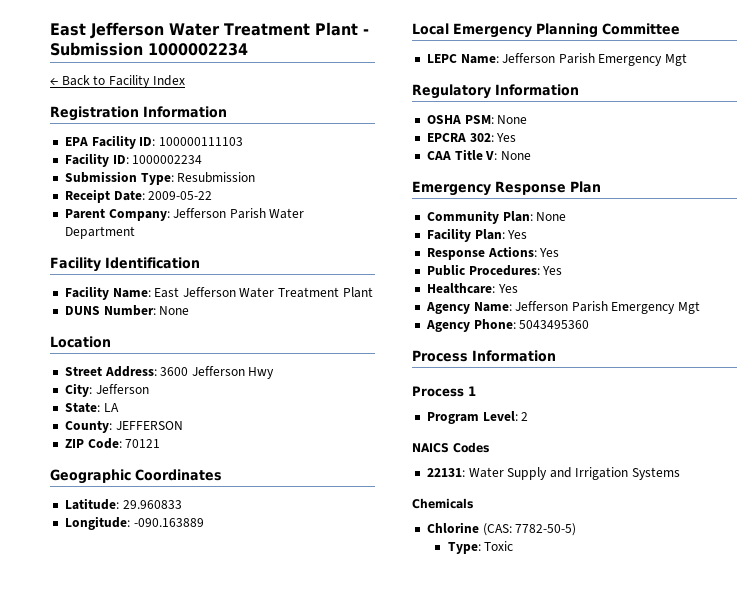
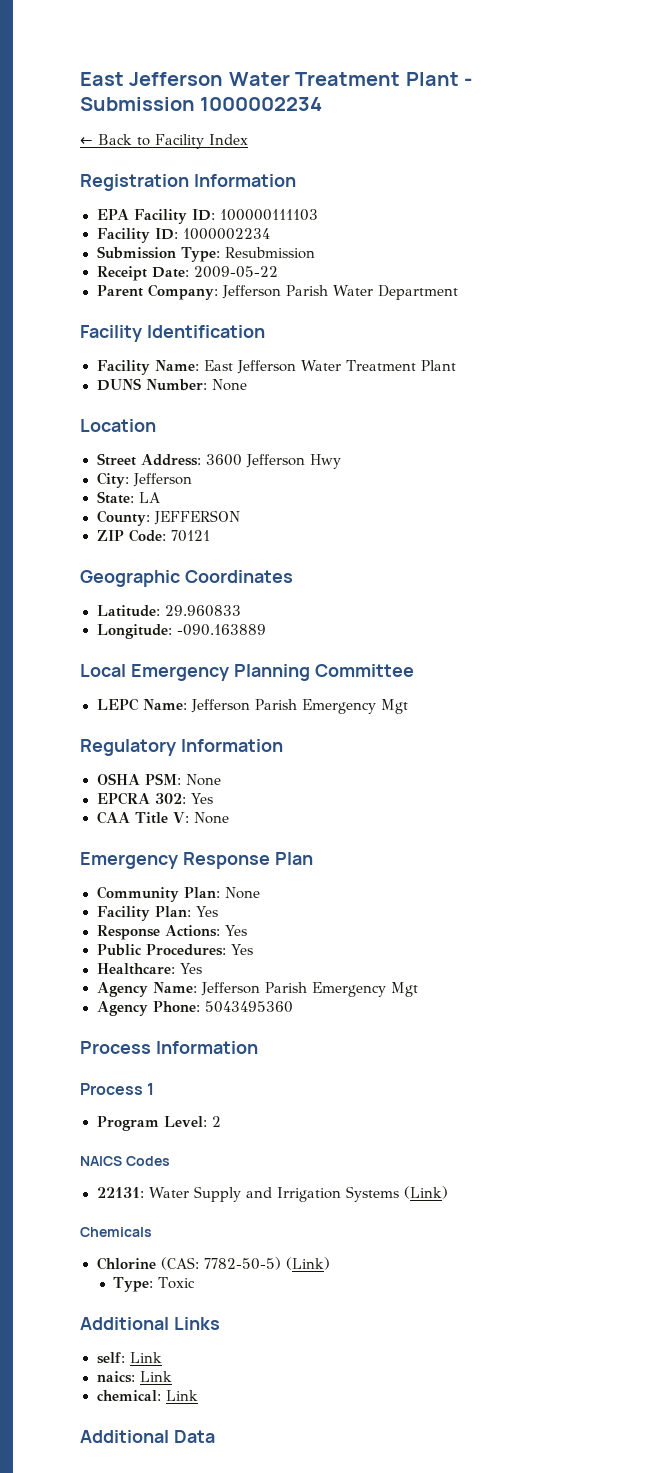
- 22131: Water Supply and Irrigation Systems
+ 22131: Water Supply and Irrigation Systems (Link)
- Chlorine (CAS: 7782-50-5)
+ Chlorine (CAS: 7782-50-5) (Link)
+ Additional Links
+ self: Link
+ naics: Link
+ chemical: Link
+ Additional Data

